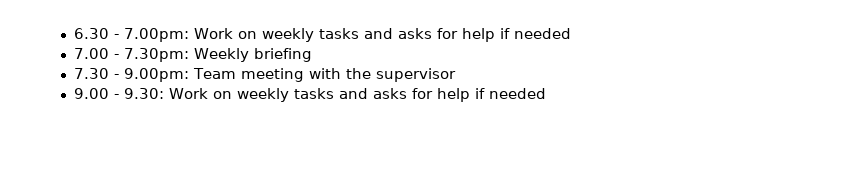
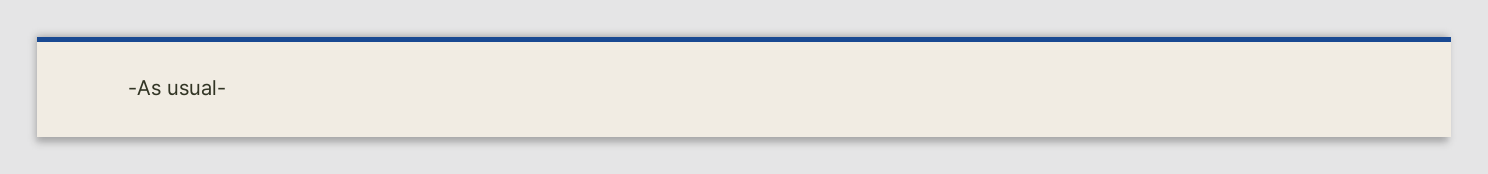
- 6.30 - 7.00pm: Work on weekly tasks and asks for help if needed
- 7.00 - 7.30pm: Weekly briefing
- 7.30 - 9.00pm: Team meeting with the supervisor
- 9.00 - 9.30: Work on weekly tasks and asks for help if needed
+ -As usual-

